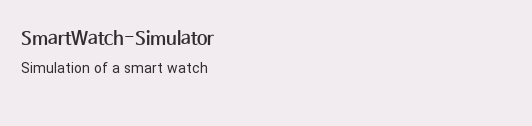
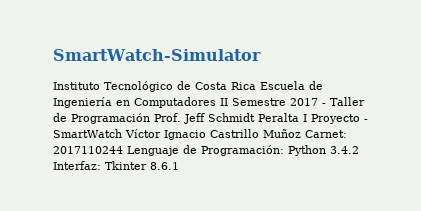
- Simulation of a smart watch
+ Instituto Tecnológico de Costa Rica Escuela de Ingeniería en Computadores II Semestre 2017 - Taller de Programación Prof. Jeff Schmidt Peralta I Proyecto - SmartWatch Víctor Ignacio Castrillo Muñoz Carnet: 2017110244 Lenguaje de Programación: Python 3.4.2 Interfaz: Tkinter 8.6.1

